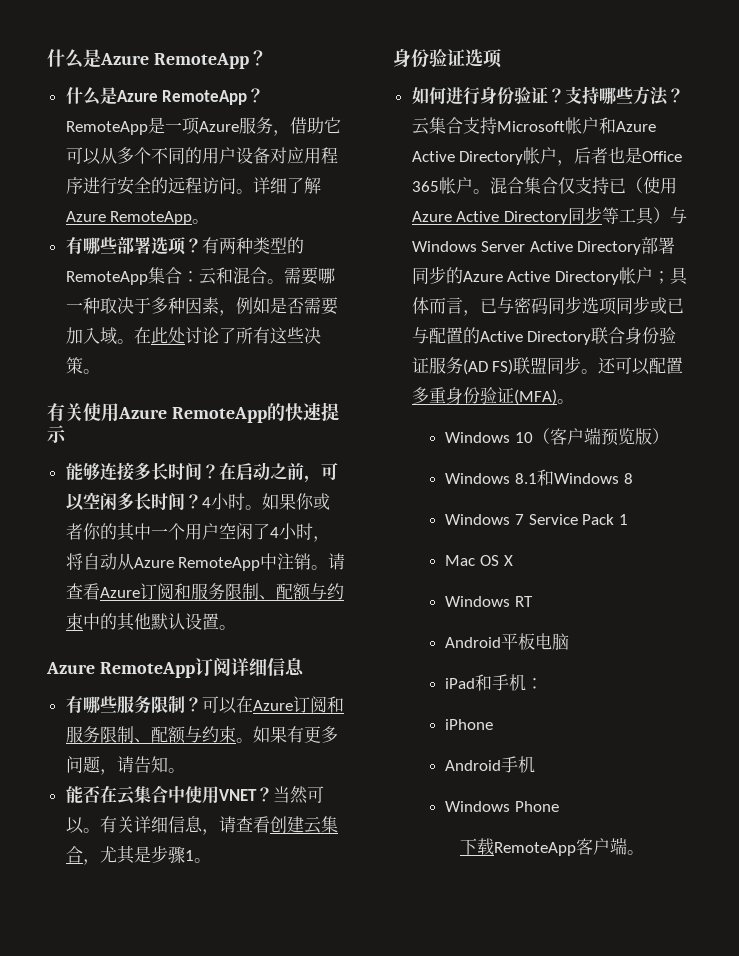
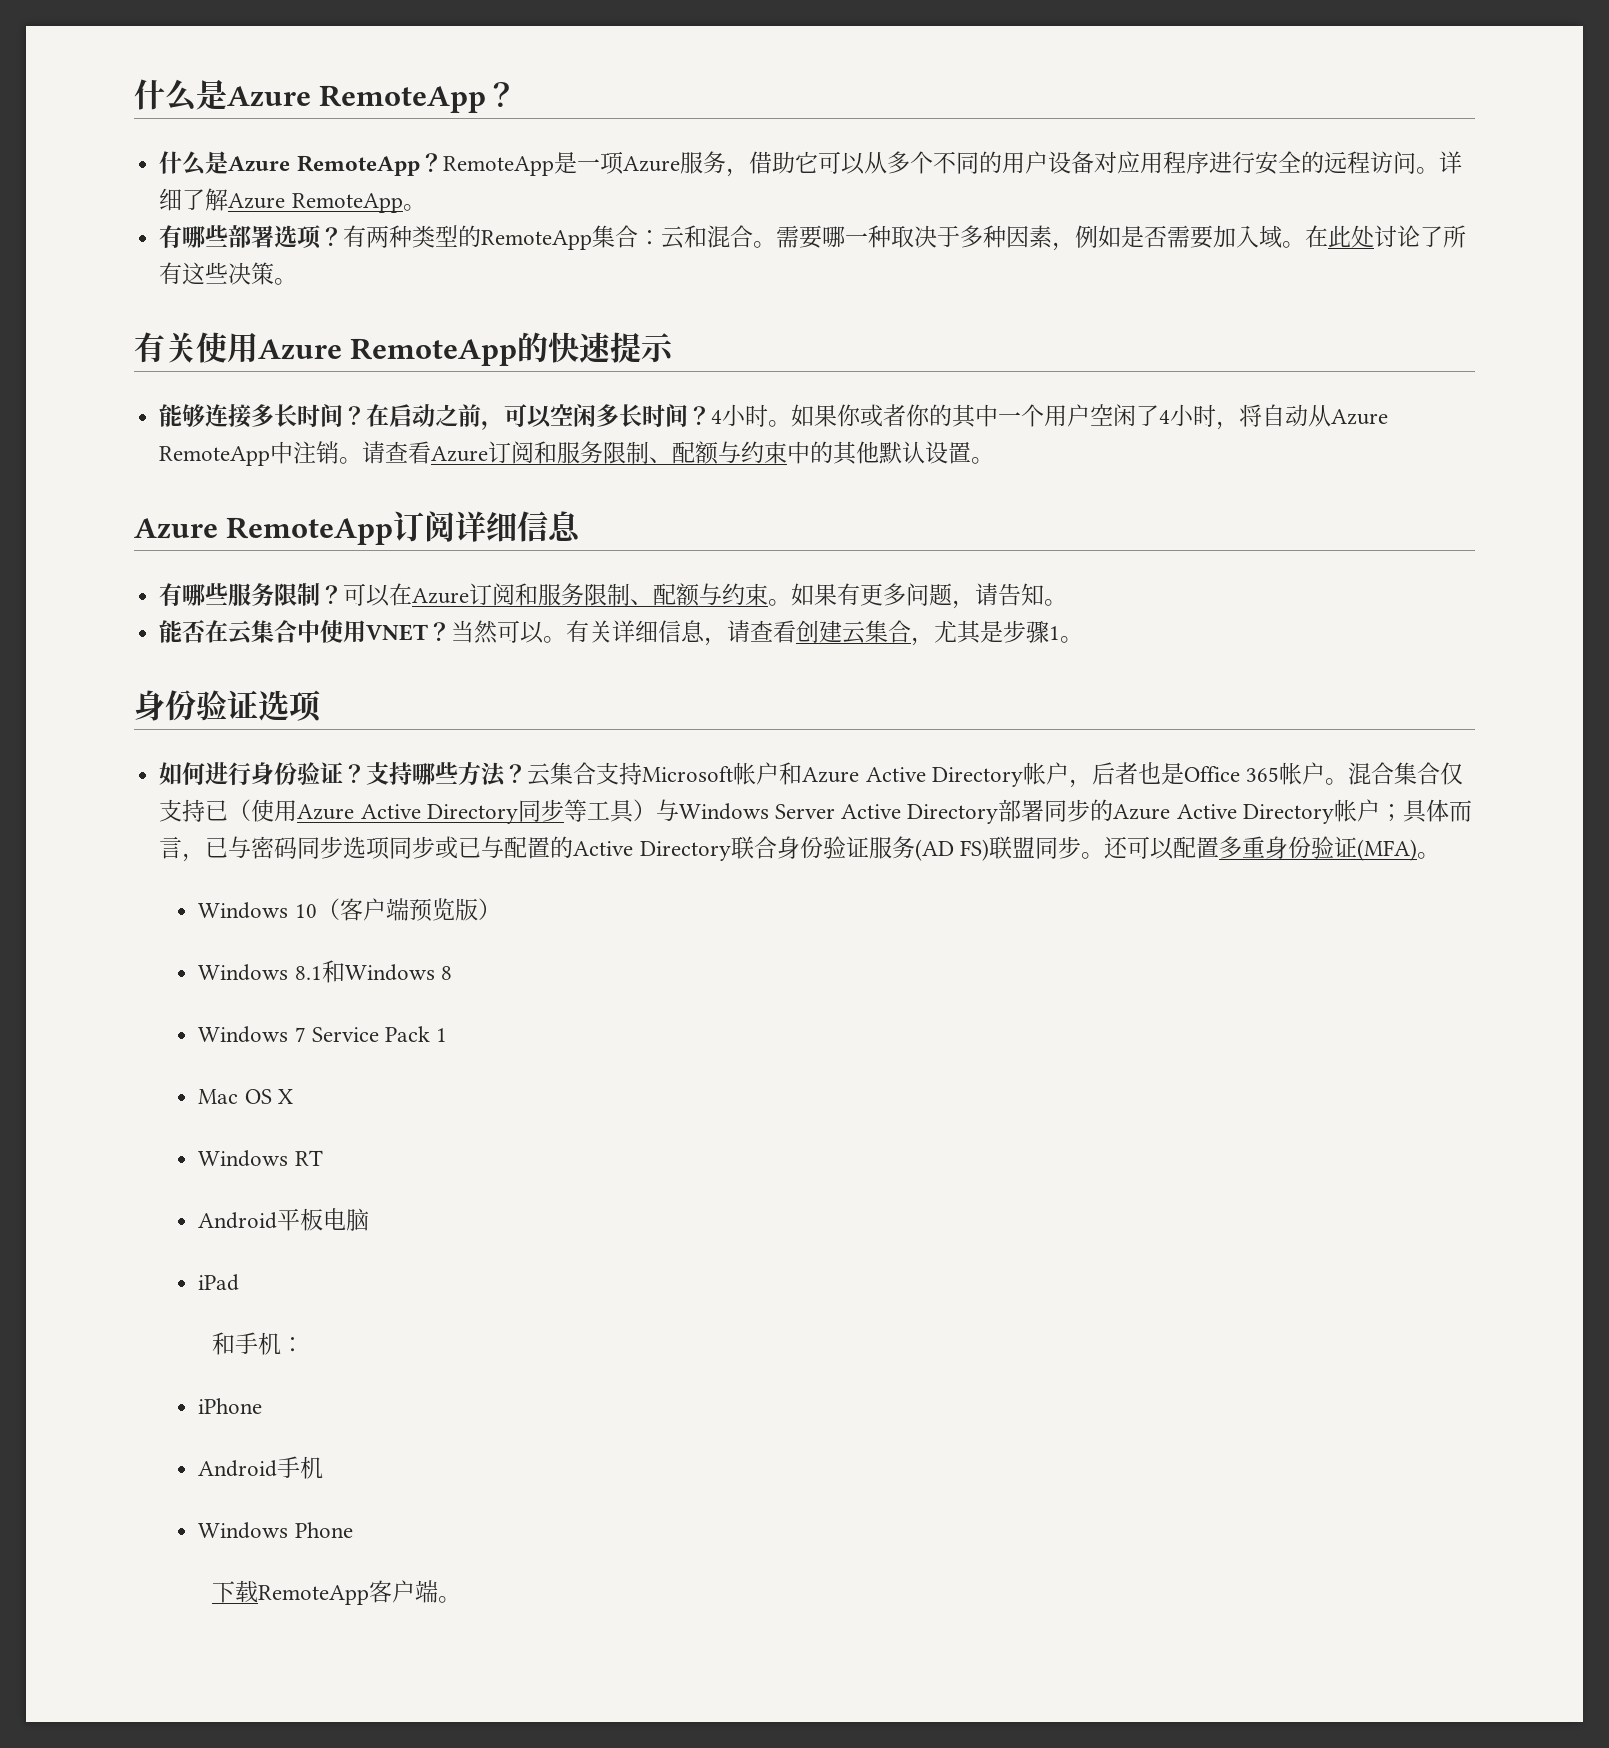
- iPad和手机：
+ iPad
+ 和手机：

